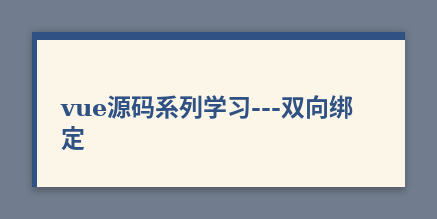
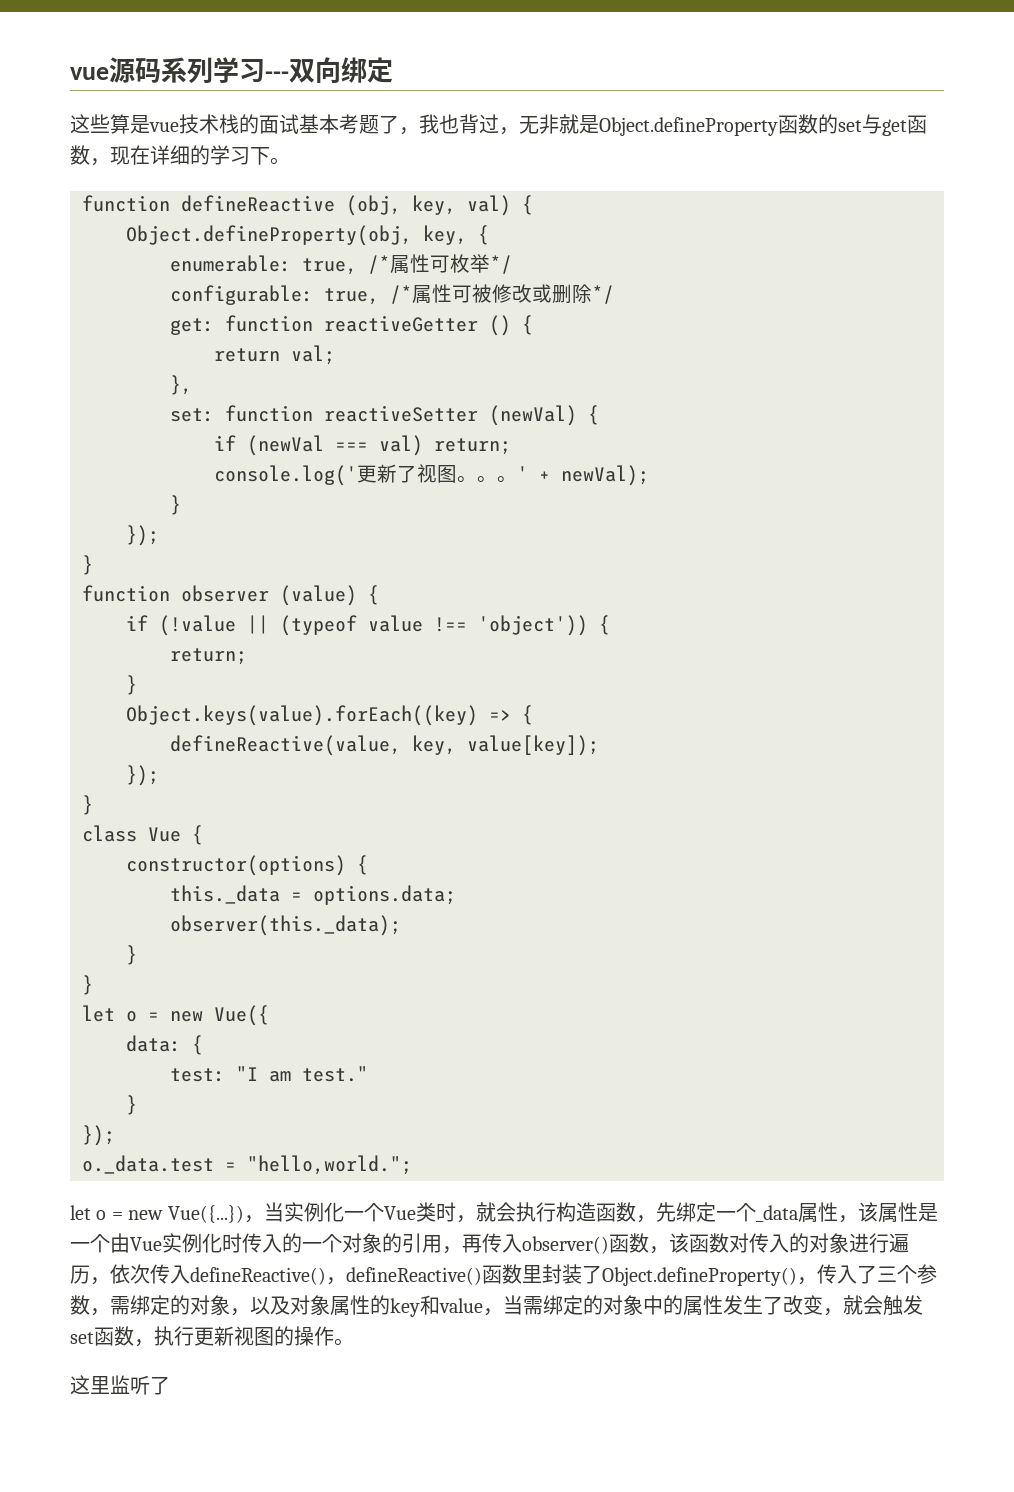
+ 这些算是vue技术栈的面试基本考题了，我也背过，无非就是Object.defineProperty函数的set与get函数，现在详细的学习下。
+ function defineReactive (obj, key, val) {
+ Object.defineProperty(obj, key, {
+ enumerable: true, /*属性可枚举*/
+ configurable: true, /*属性可被修改或删除*/
+ get: function reactiveGetter () {
+ return val;
+ },
+ set: function reactiveSetter (newVal) {
+ if (newVal === val) return;
+ console.log('更新了视图。。。' + newVal);
+ }
+ });
+ }
+ function observer (value) {
+ if (!value || (typeof value !== 'object')) {
+ return;
+ }
+ Object.keys(value).forEach((key) => {
+ defineReactive(value, key, value[key]);
+ });
+ }
+ class Vue {
+ constructor(options) {
+ this._data = options.data;
+ observer(this._data);
+ }
+ }
+ let o = new Vue({
+ data: {
+ test: "I am test."
+ }
+ });
+ o._data.test = "hello,world.";
+ let o = new Vue({...})，当实例化一个Vue类时，就会执行构造函数，先绑定一个_data属性，该属性是一个由Vue实例化时传入的一个对象的引用，再传入observer()函数，该函数对传入的对象进行遍历，依次传入defineReactive()，defineReactive()函数里封装了Object.defineProperty()，传入了三个参数，需绑定的对象，以及对象属性的key和value，当需绑定的对象中的属性发生了改变，就会触发set函数，执行更新视图的操作。
+ 这里监听了

